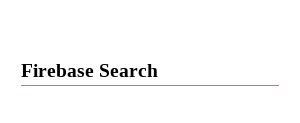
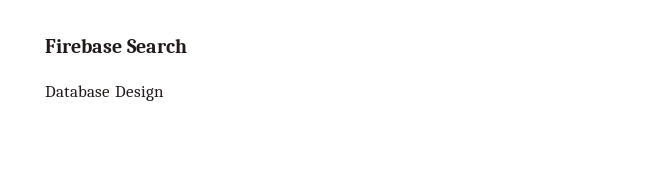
+ Database Design

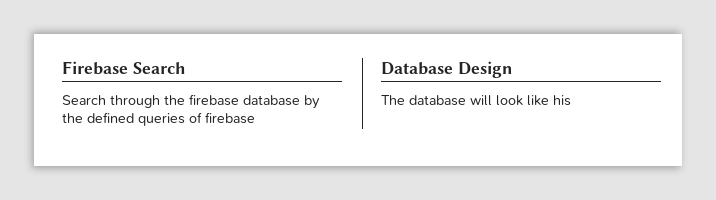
+ Search through the firebase database by the defined queries of firebase
  Database Design
+ The database will look like his

